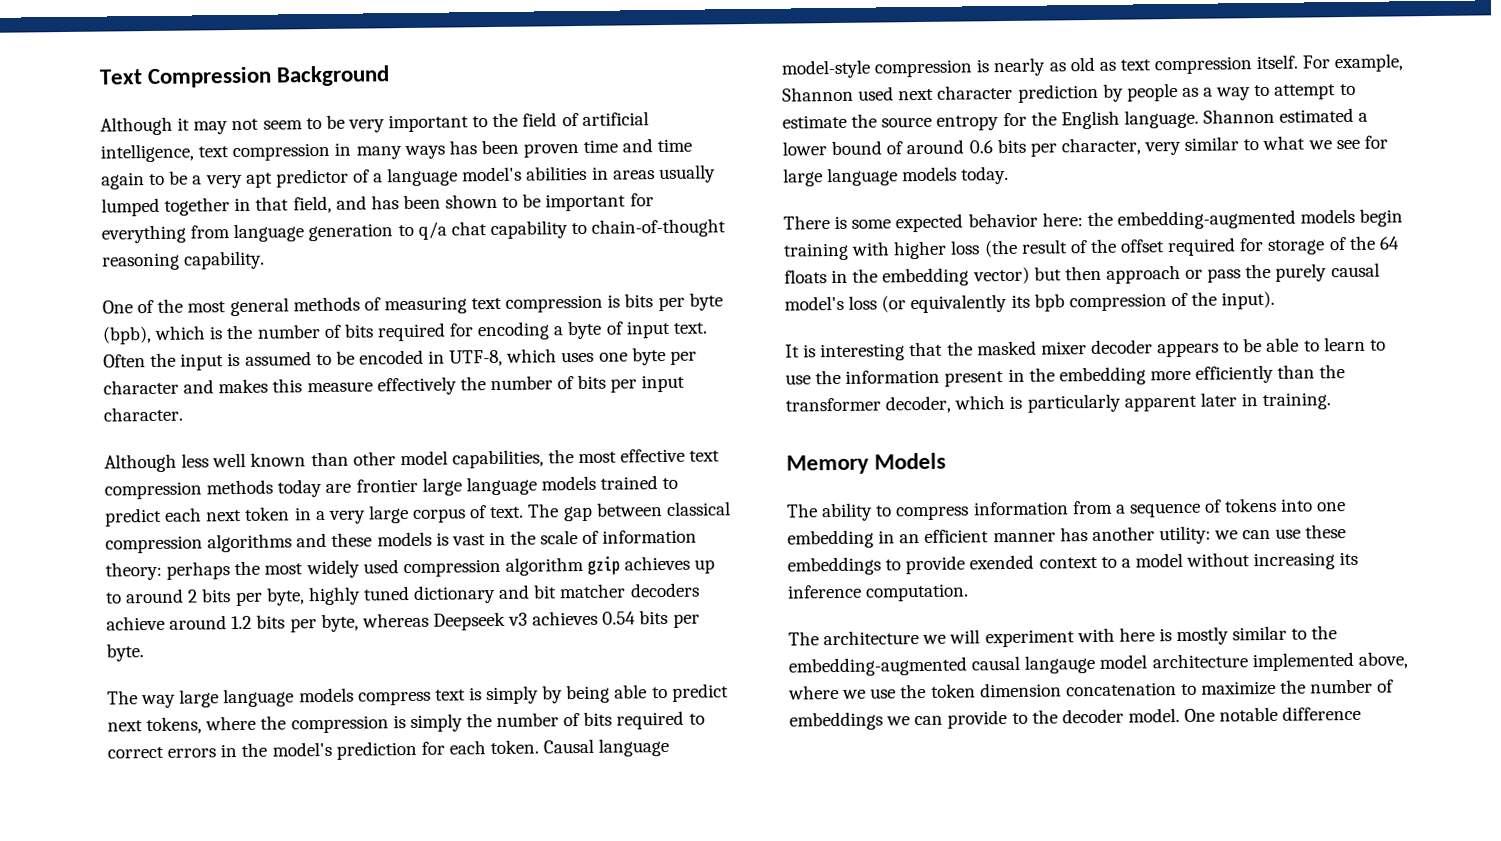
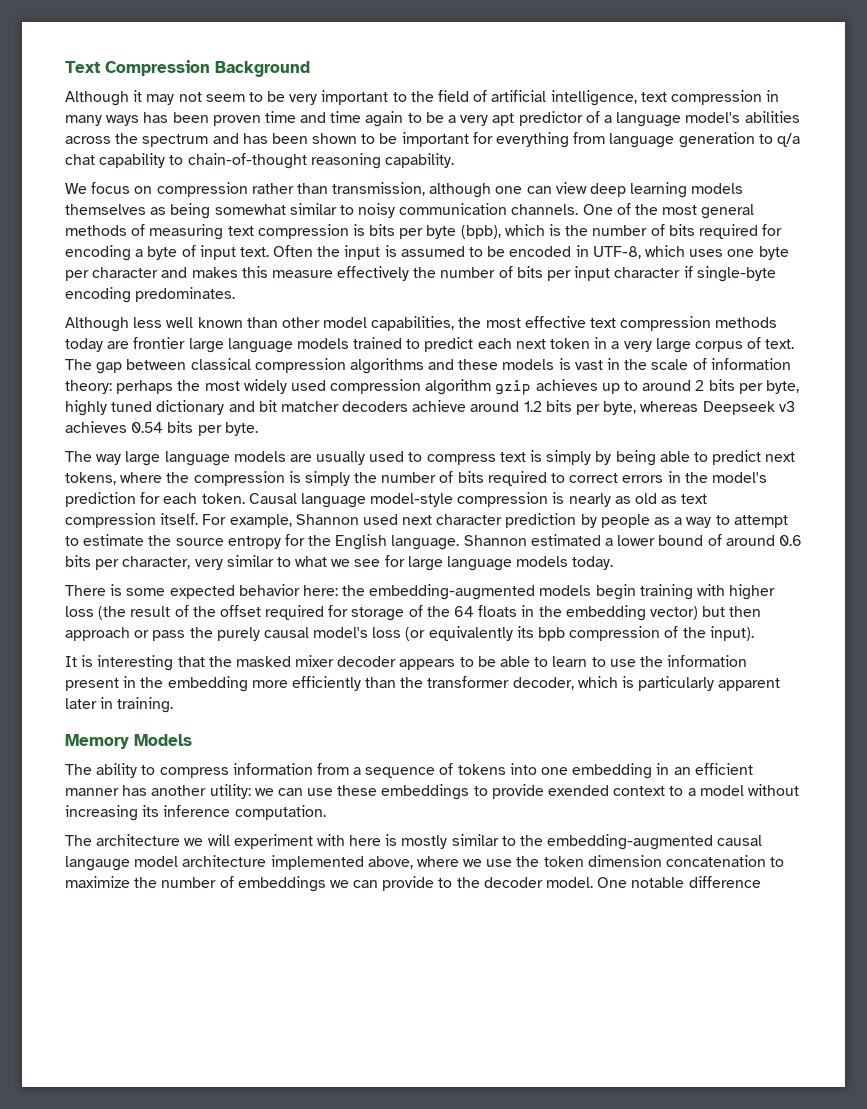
- Although it may not seem to be very important to the field of artificial intelligence, text compression in many ways has been proven time and time again to be a very apt predictor of a language model's abilities in areas usually lumped together in that field, and has been shown to be important for everything from language generation to q/a chat capability to chain-of-thought reasoning capability.
+ Although it may not seem to be very important to the field of artificial intelligence, text compression in many ways has been proven time and time again to be a very apt predictor of a language model's abilities across the spectrum and has been shown to be important for everything from language generation to q/a chat capability to chain-of-thought reasoning capability.
+ We focus on compression rather than transmission, although one can view deep learning models themselves as being somewhat similar to noisy communication channels.
- Often the input is assumed to be encoded in UTF-8, which uses one byte per character and makes this measure effectively the number of bits per input character.
+ Often the input is assumed to be encoded in UTF-8, which uses one byte per character and makes this measure effectively the number of bits per input character if single-byte encoding predominates.
- The way large language models compress text is simply by being able to predict next tokens, where the compression is simply the number of bits required to correct errors in the model's prediction for each token.
+ The way large language models are usually used to compress text is simply by being able to predict next tokens, where the compression is simply the number of bits required to correct errors in the model's prediction for each token.

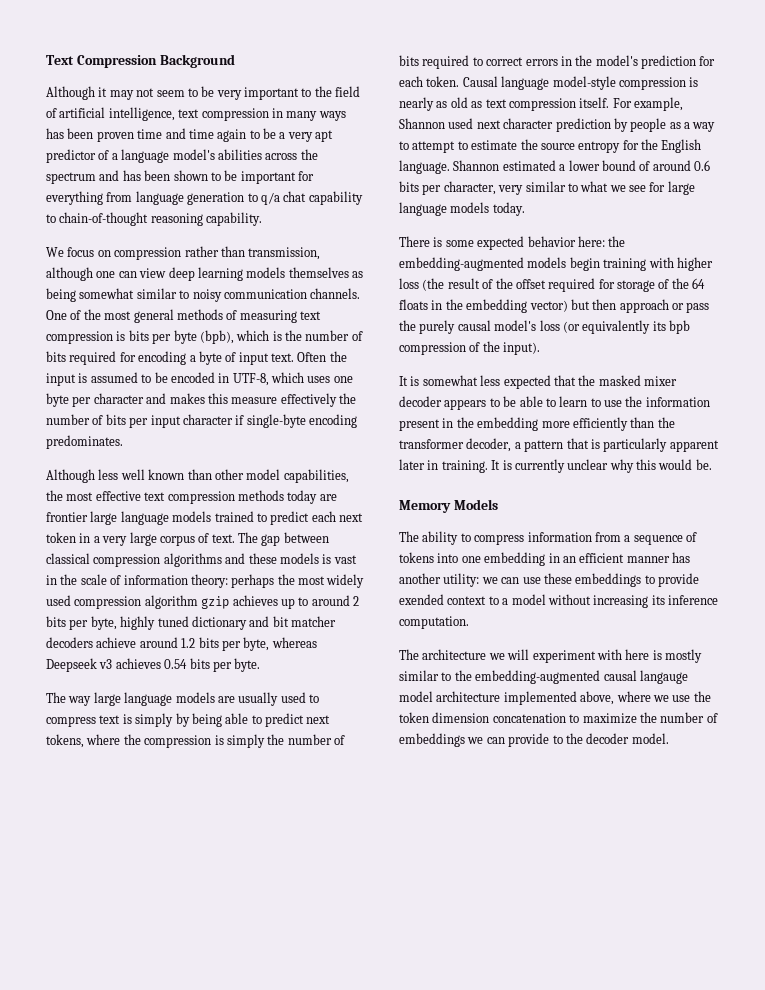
- It is interesting that the masked mixer decoder appears to be able to learn to use the information present in the embedding more efficiently than the transformer decoder, which is particularly apparent later in training.
+ It is somewhat less expected that the masked mixer decoder appears to be able to learn to use the information present in the embedding more efficiently than the transformer decoder, a pattern that is particularly apparent later in training. It is currently unclear why this would be.
- One notable difference

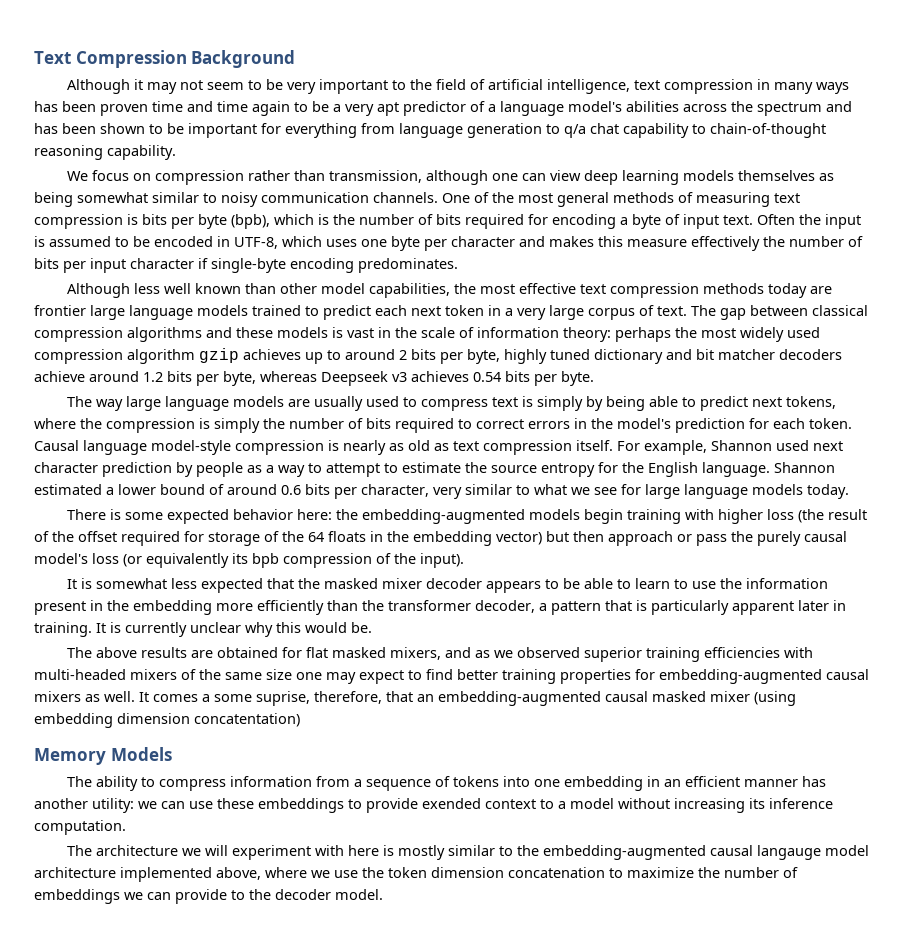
+ The above results are obtained for flat masked mixers, and as we observed superior training efficiencies with multi-headed mixers of the same size one may expect to find better training properties for embedding-augmented causal mixers as well. It comes a some suprise, therefore, that an embedding-augmented causal masked mixer (using embedding dimension concatentation)

